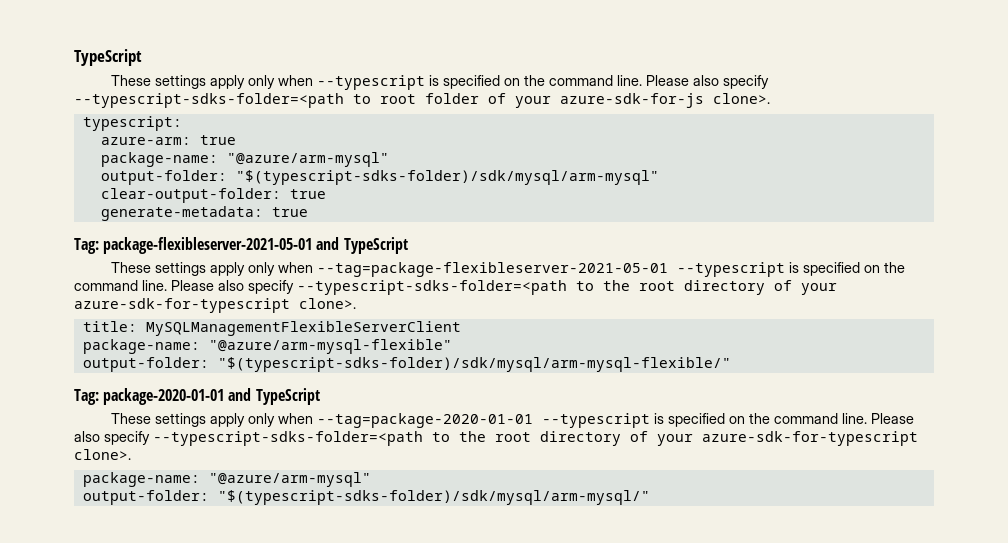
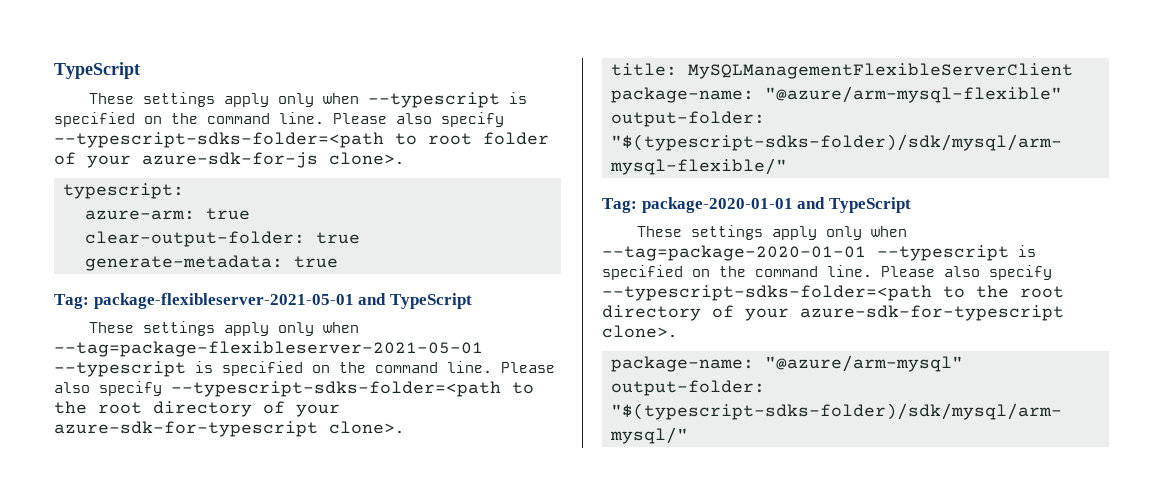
  azure-arm: true
- package-name: "@azure/arm-mysql"
- output-folder: "$(typescript-sdks-folder)/sdk/mysql/arm-mysql"

